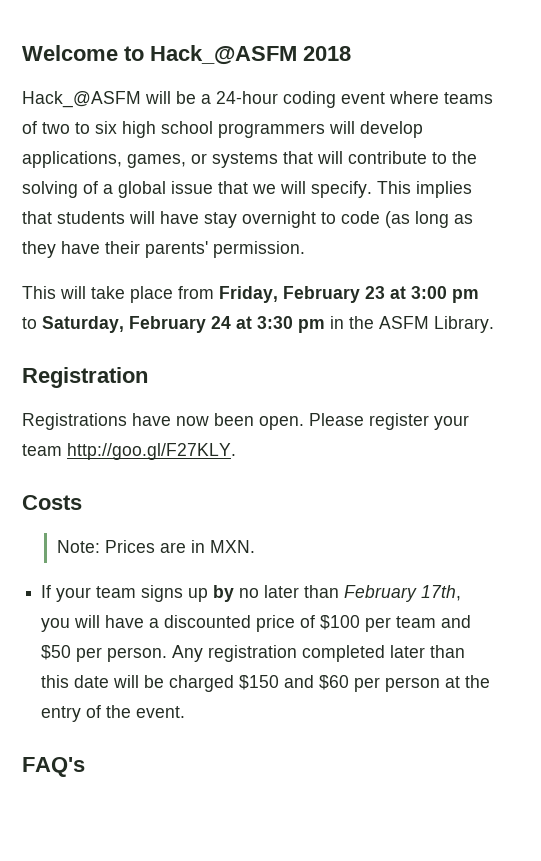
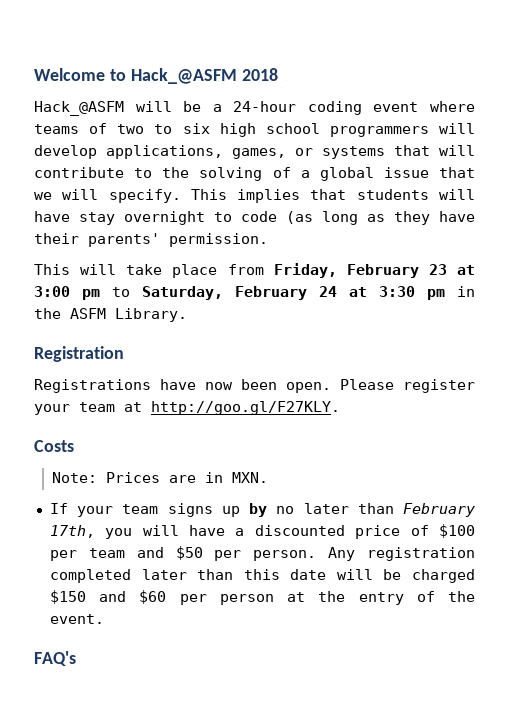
- Please register your team http://goo.gl/F27KLY.
+ Please register your team at http://goo.gl/F27KLY.

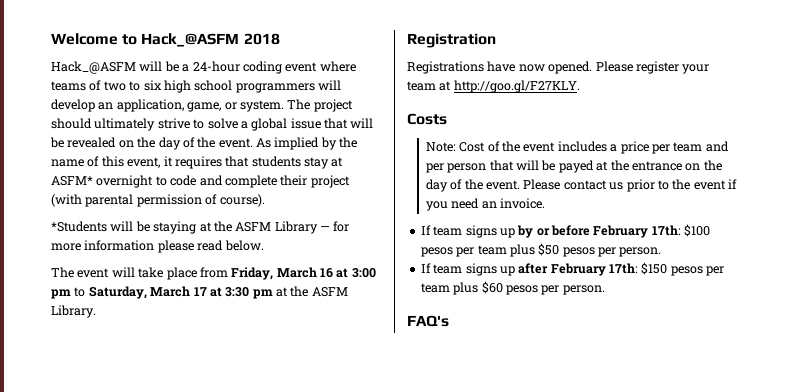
- Hack_@ASFM will be a 24-hour coding event where teams of two to six high school programmers will develop applications, games, or systems that will contribute to the solving of a global issue that we will specify. This implies that students will have stay overnight to code (as long as they have their parents' permission.
- This will take place from Friday, February 23 at 3:00 pm to Saturday, February 24 at 3:30 pm in the ASFM Library.
+ Hack_@ASFM will be a 24-hour coding event where teams of two to six high school programmers will develop an application, game, or system. The project should ultimately strive to solve a global issue that will be revealed on the day of the event. As implied by the name of this event, it requires that students stay at ASFM* overnight to code and complete their project (with parental permission of course).
+ *Students will be staying at the ASFM Library — for more information please read below.
+ The event will take place from Friday, March 16 at 3:00 pm to Saturday, March 17 at 3:30 pm at the ASFM Library.
- Registrations have now been open.
+ Registrations have now opened.
- Note: Prices are in MXN.
- If your team signs up by no later than February 17th, you will have a discounted price of $100 per team and $50 per person. Any registration completed later than this date will be charged $150 and $60 per person at the entry of the event.
+ Note: Cost of the event includes a price per team and per person that will be payed at the entrance on the day of the event. Please contact us prior to the event if you need an invoice.
+ If team signs up by or before February 17th: $100 pesos per team plus $50 pesos per person.
+ If team signs up after February 17th: $150 pesos per team plus $60 pesos per person.

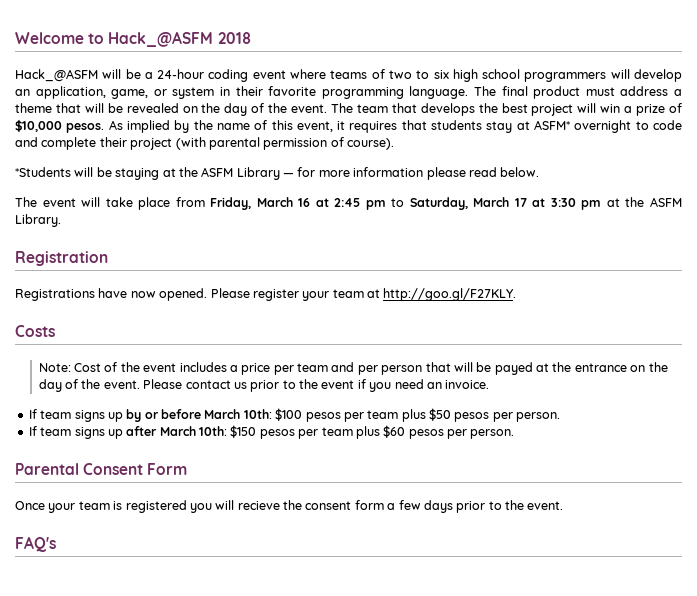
- Hack_@ASFM will be a 24-hour coding event where teams of two to six high school programmers will develop an application, game, or system. The project should ultimately strive to solve a global issue that will be revealed on the day of the event.
+ Hack_@ASFM will be a 24-hour coding event where teams of two to six high school programmers will develop an application, game, or system in their favorite programming language. The final product must address a theme that will be revealed on the day of the event.
+ The team that develops the best project will win a prize of $10,000 pesos.
- The event will take place from Friday, March 16 at 3:00 pm to Saturday, March 17 at 3:30 pm at the ASFM Library.
+ The event will take place from Friday, March 16 at 2:45 pm to Saturday, March 17 at 3:30 pm at the ASFM Library.
- If team signs up by or before February 17th: $100 pesos per team plus $50 pesos per person.
+ If team signs up by or before March 10th: $100 pesos per team plus $50 pesos per person.
- If team signs up after February 17th: $150 pesos per team plus $60 pesos per person.
+ If team signs up after March 10th: $150 pesos per team plus $60 pesos per person.
+ Parental Consent Form
+ Once your team is registered you will recieve the consent form a few days prior to the event.

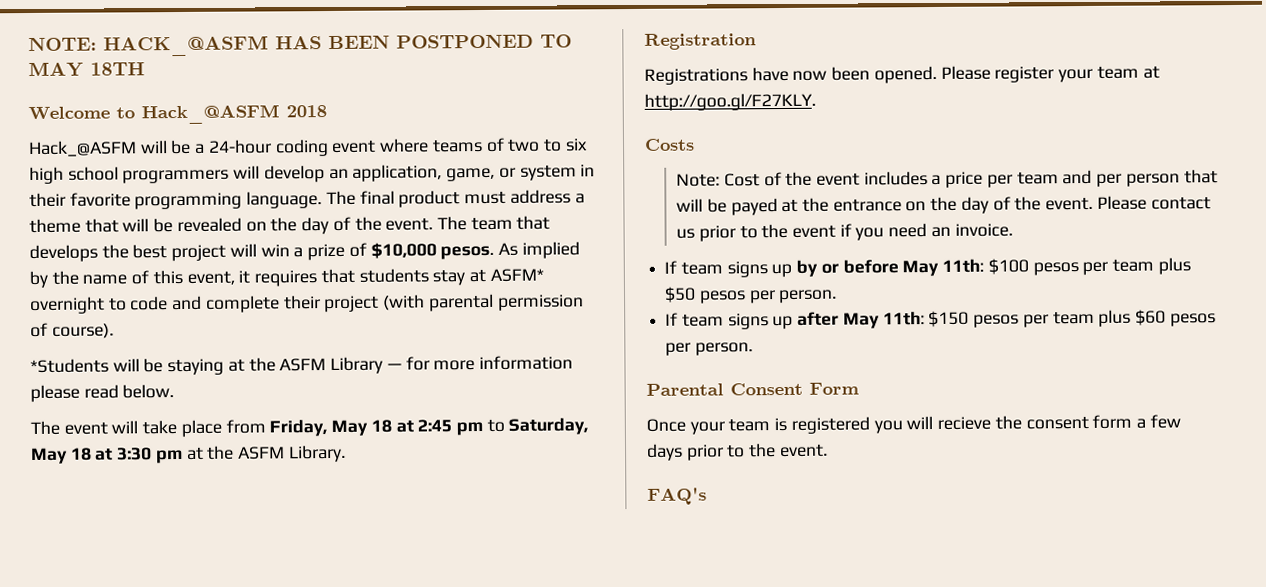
+ NOTE: HACK_@ASFM HAS BEEN POSTPONED TO MAY 18TH
- The event will take place from Friday, March 16 at 2:45 pm to Saturday, March 17 at 3:30 pm at the ASFM Library.
+ The event will take place from Friday, May 18 at 2:45 pm to Saturday, May 18 at 3:30 pm at the ASFM Library.
- Registrations have now opened.
+ Registrations have now been opened.
- If team signs up by or before March 10th: $100 pesos per team plus $50 pesos per person.
+ If team signs up by or before May 11th: $100 pesos per team plus $50 pesos per person.
- If team signs up after March 10th: $150 pesos per team plus $60 pesos per person.
+ If team signs up after May 11th: $150 pesos per team plus $60 pesos per person.

